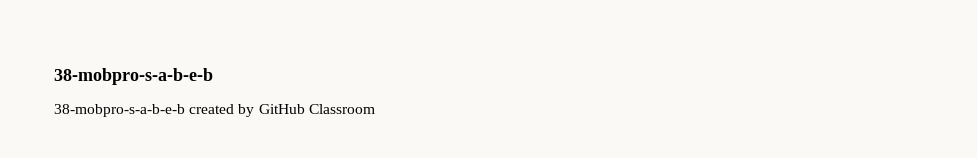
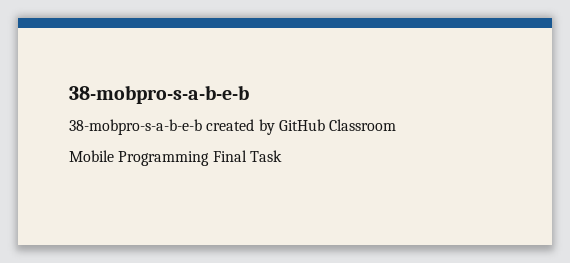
+ Mobile Programming Final Task

